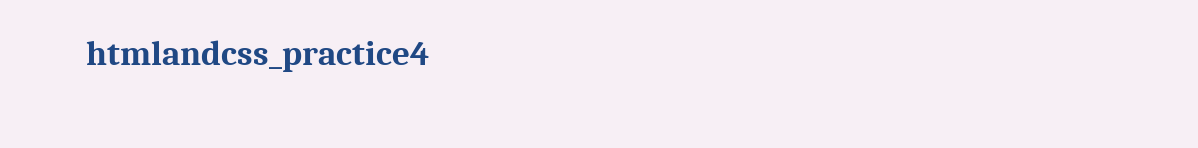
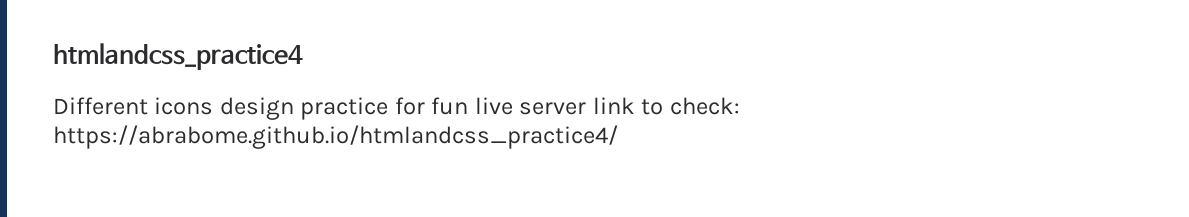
+ Different icons design practice for fun live server link to check: https://abrabome.github.io/htmlandcss_practice4/

